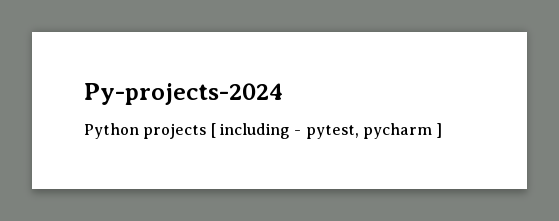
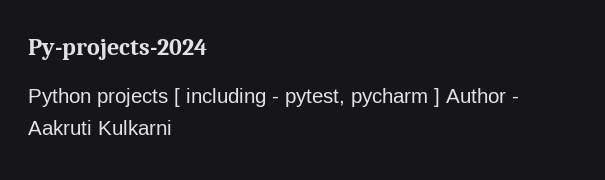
- Python projects [ including - pytest, pycharm ]
+ Python projects [ including - pytest, pycharm ] Author - Aakruti Kulkarni

